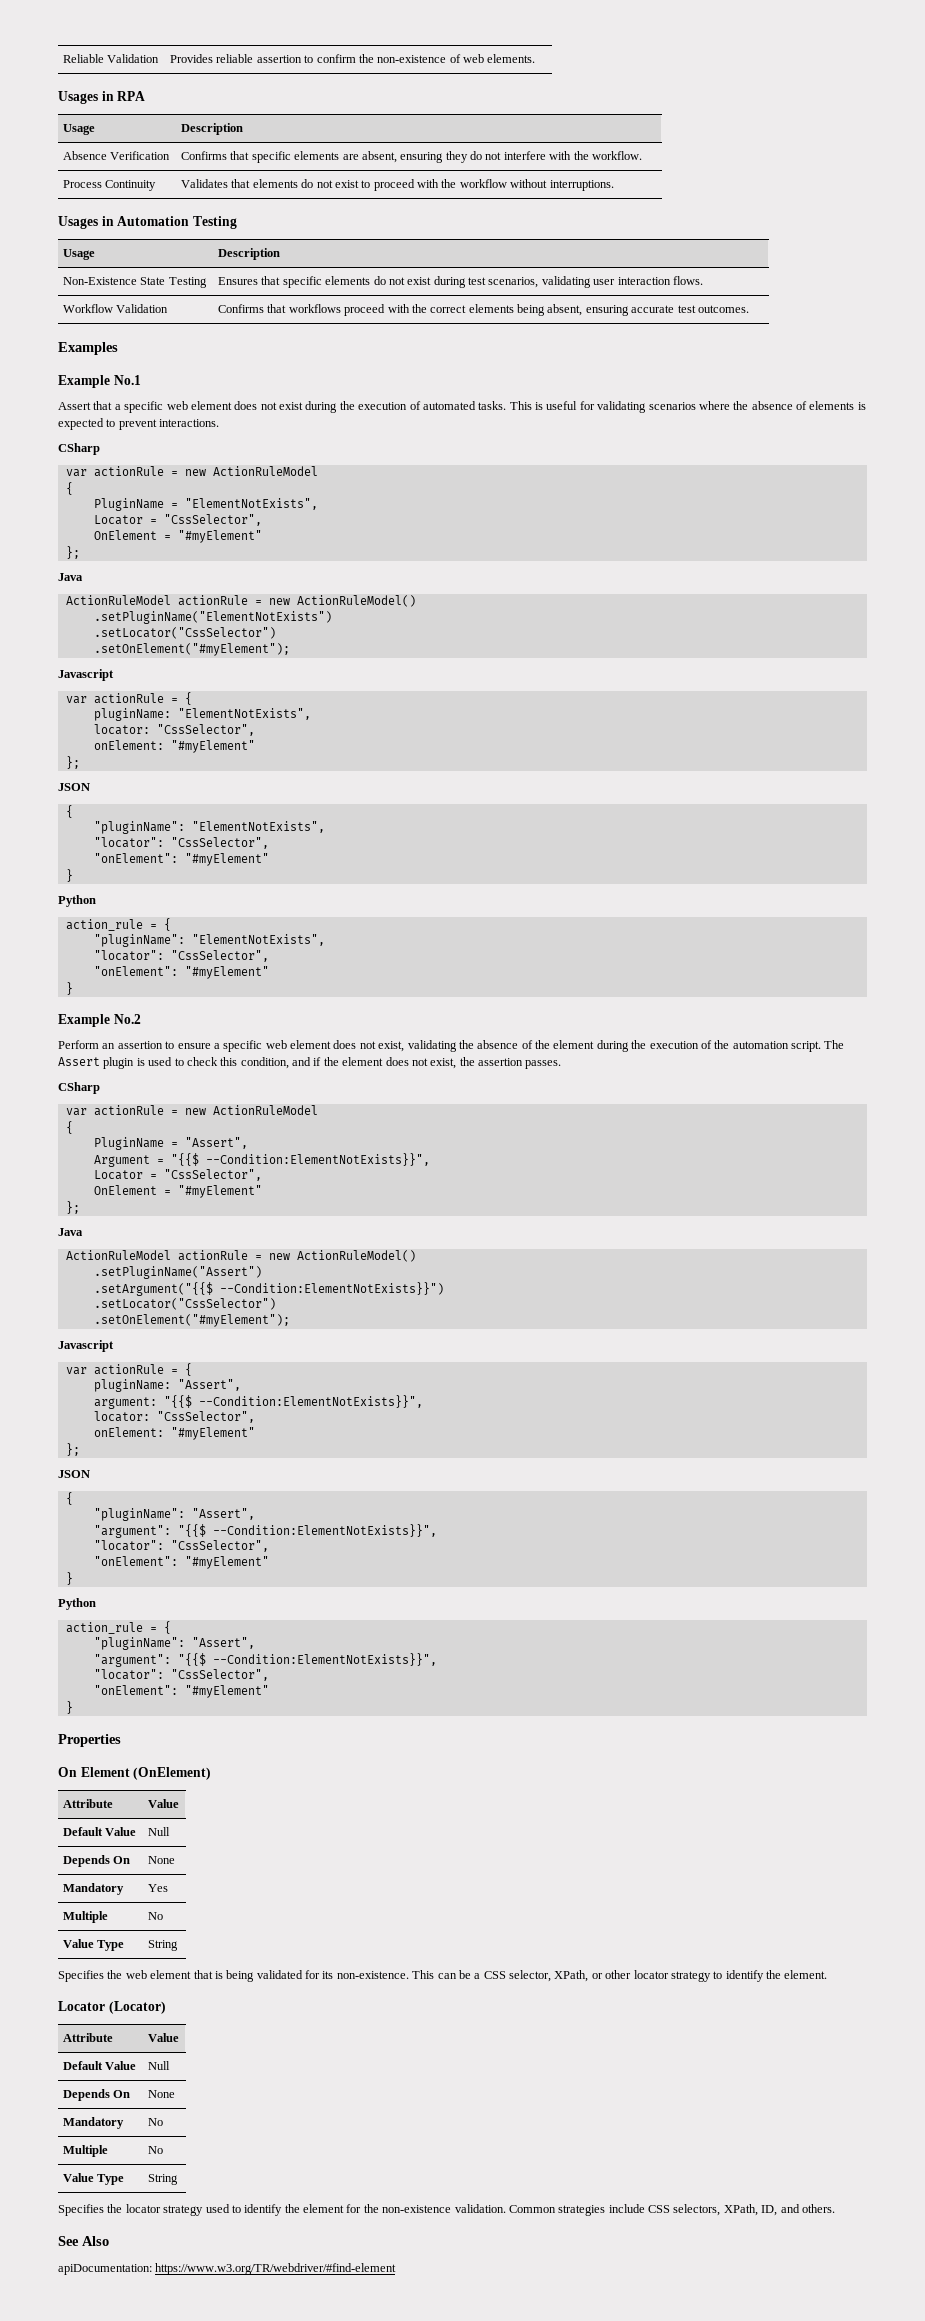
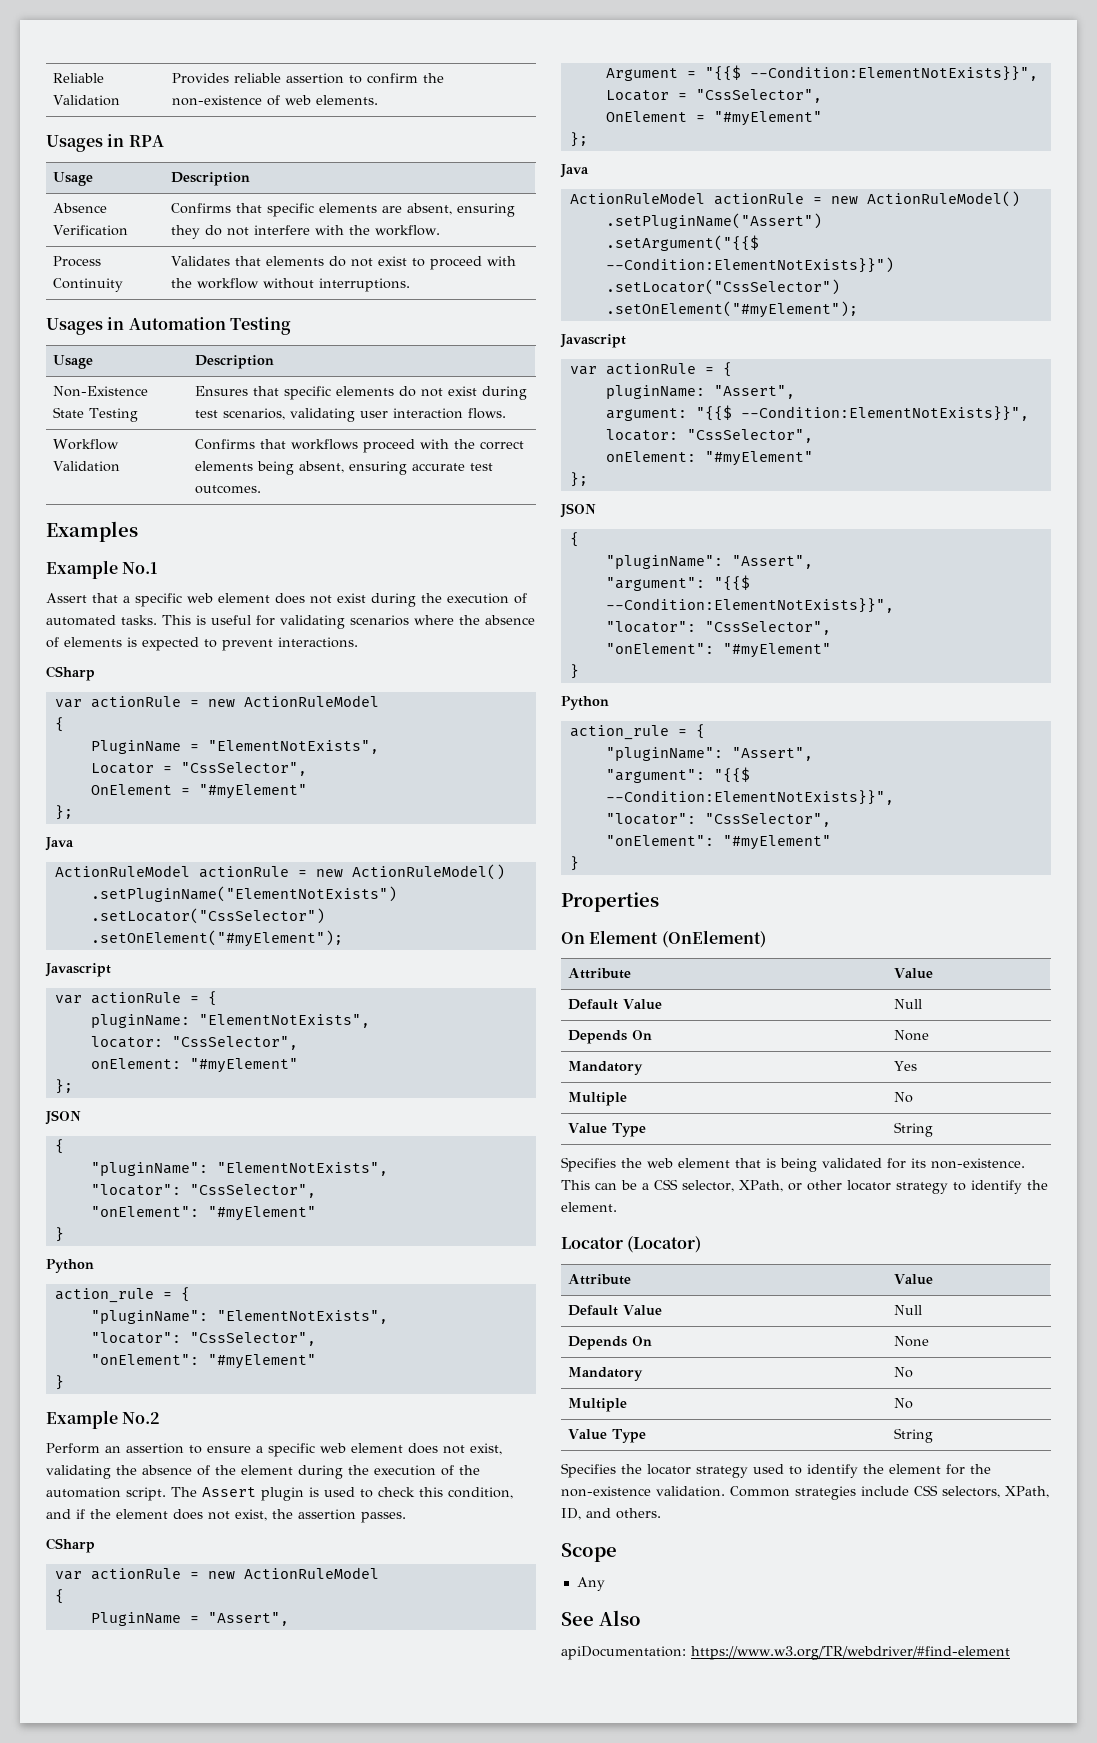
+ Scope
+ Any

